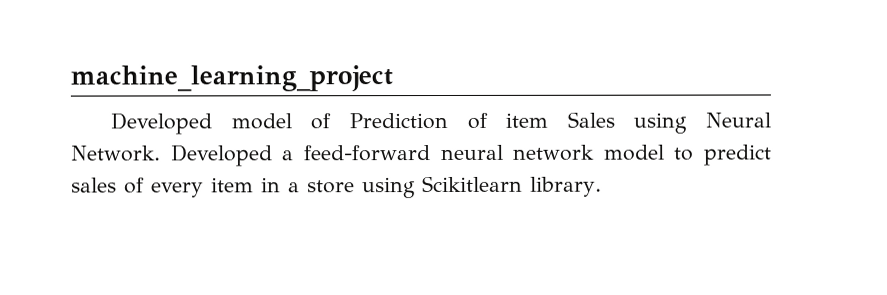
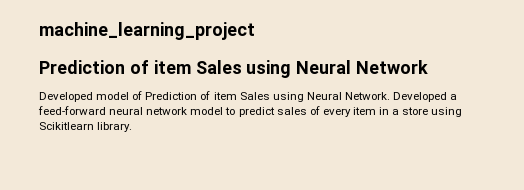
+ Prediction of item Sales using Neural Network

